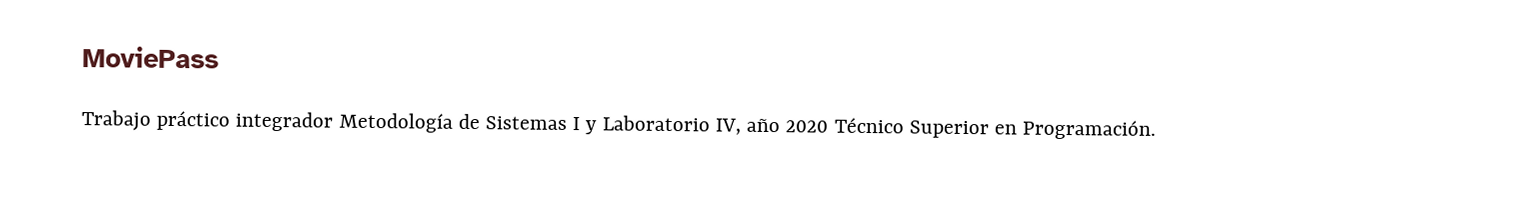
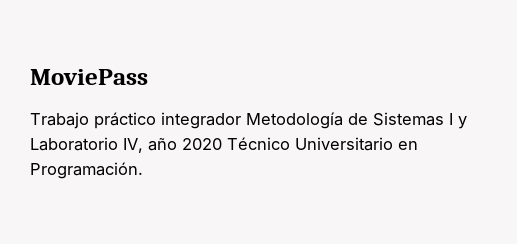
- Trabajo práctico integrador Metodología de Sistemas I y Laboratorio IV, año 2020 Técnico Superior en Programación.
+ Trabajo práctico integrador Metodología de Sistemas I y Laboratorio IV, año 2020 Técnico Universitario en Programación.

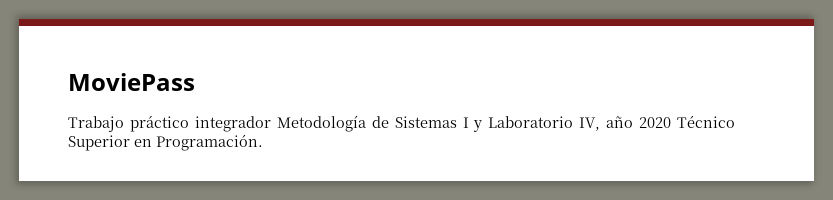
- Trabajo práctico integrador Metodología de Sistemas I y Laboratorio IV, año 2020 Técnico Universitario en Programación.
+ Trabajo práctico integrador Metodología de Sistemas I y Laboratorio IV, año 2020 Técnico Superior en Programación.

